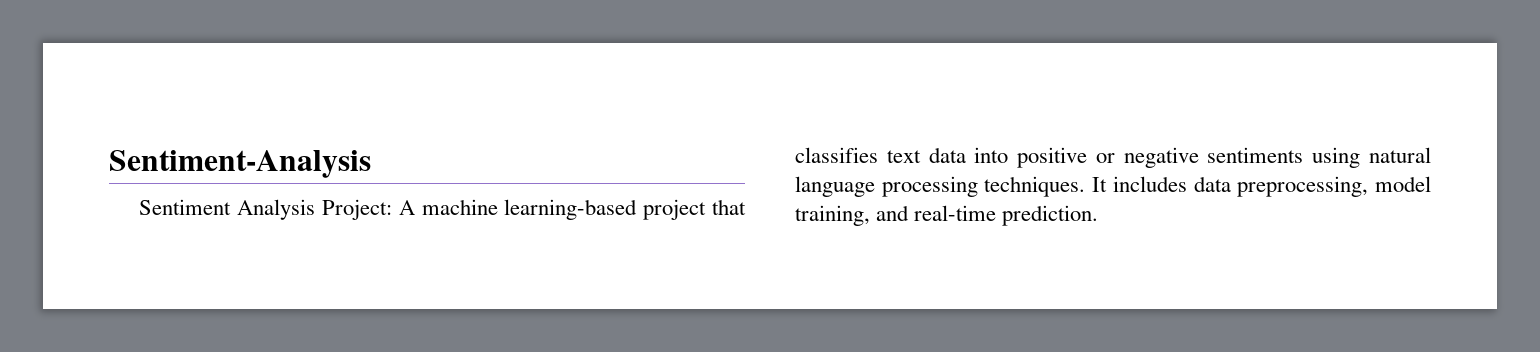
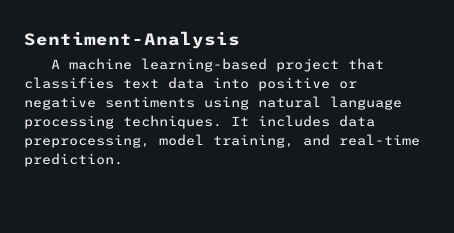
- Sentiment Analysis Project: A machine learning-based project that classifies text data into positive or negative sentiments using natural language processing techniques.
+ A machine learning-based project that classifies text data into positive or negative sentiments using natural language processing techniques.

